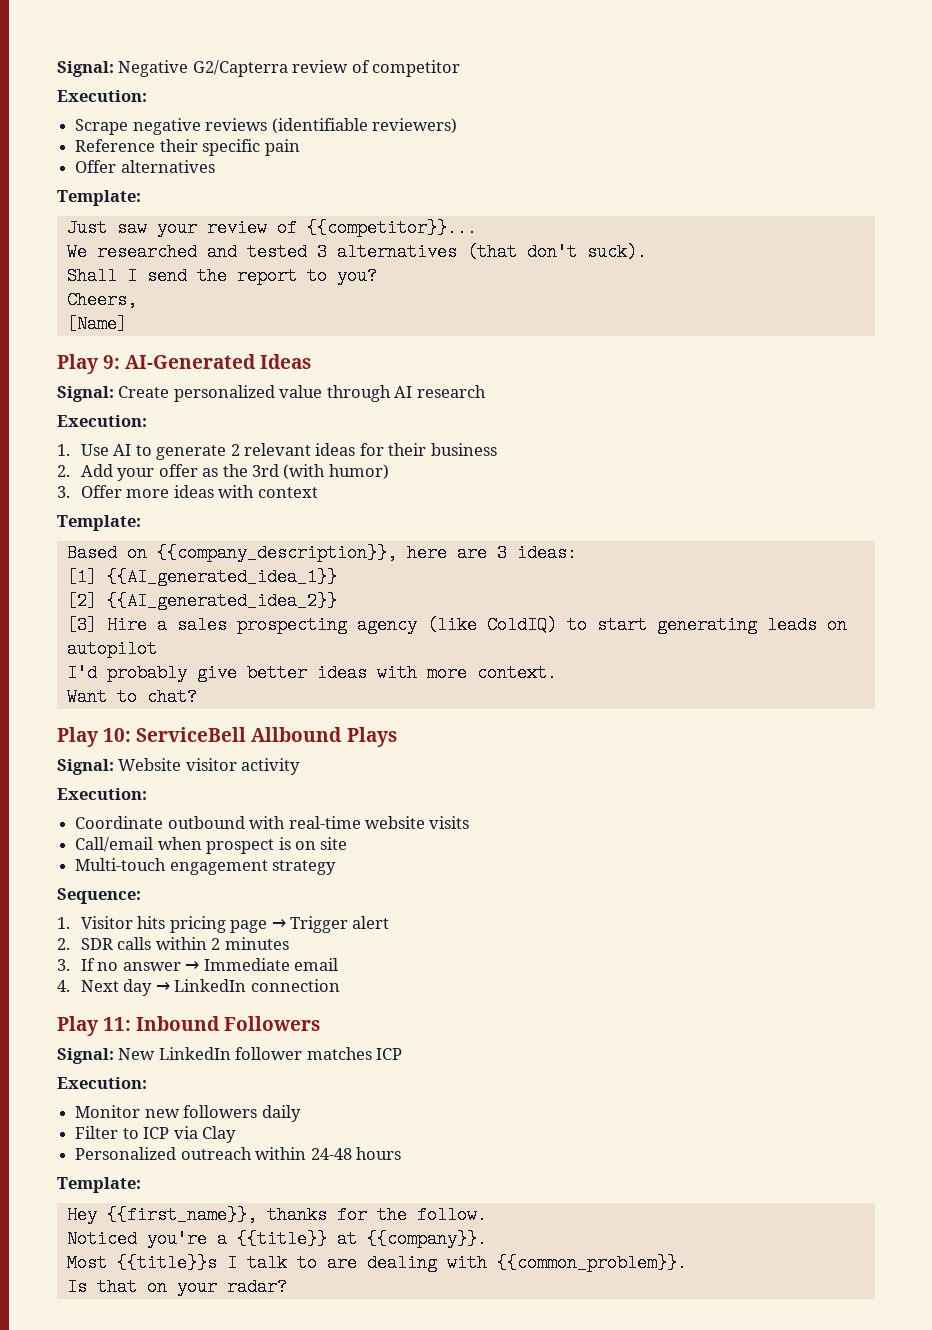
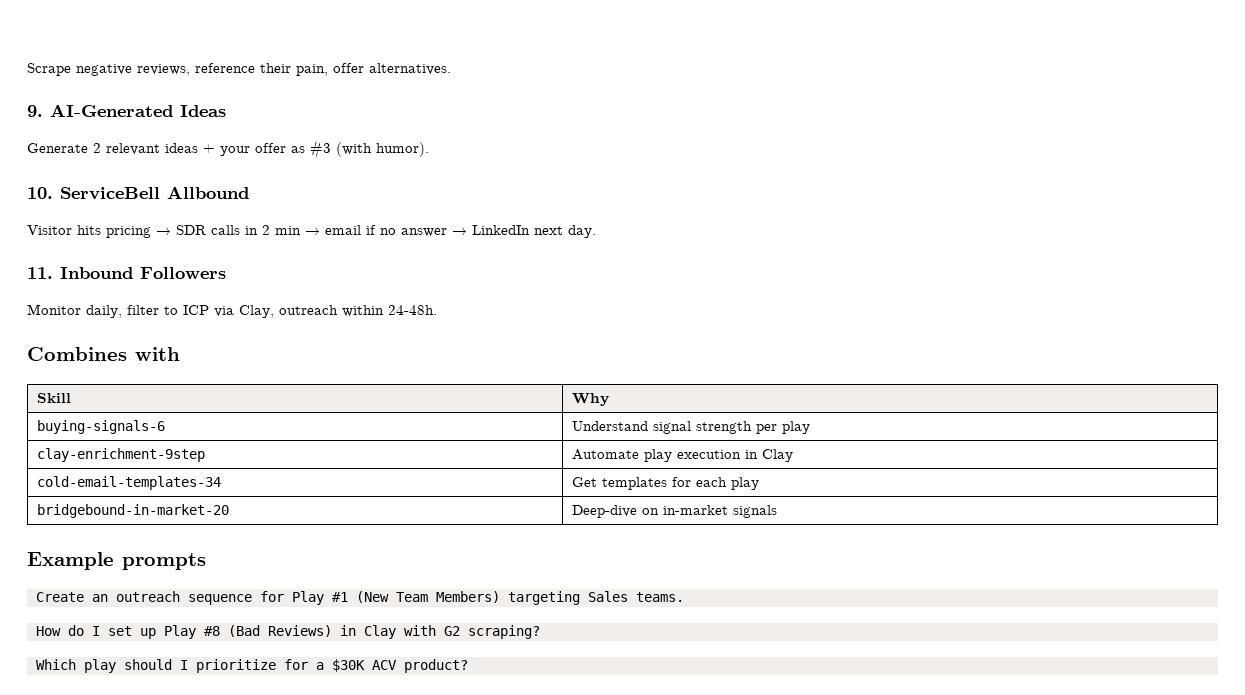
- Signal: Negative G2/Capterra review of competitor
- Execution:
- Scrape negative reviews (identifiable reviewers)
- Reference their specific pain
- Offer alternatives
- Template:
- Just saw your review of {{competitor}}...
- We researched and tested 3 alternatives (that don't suck).
- Shall I send the report to you?
- Cheers,
- [Name]
- Play 9: AI-Generated Ideas
- Signal: Create personalized value through AI research
- Execution:
- 1. Use AI to generate 2 relevant ideas for their business
- 2. Add your offer as the 3rd (with humor)
- 3. Offer more ideas with context
- Template:
- Based on {{company_description}}, here are 3 ideas:
- [1] {{AI_generated_idea_1}}
- [2] {{AI_generated_idea_2}}
- [3] Hire a sales prospecting agency (like ColdIQ) to start generating leads on autopilot
- I'd probably give better ideas with more context.
- Want to chat?
- Play 10: ServiceBell Allbound Plays
- Signal: Website visitor activity
- Execution:
- Coordinate outbound with real-time website visits
- Call/email when prospect is on site
- Multi-touch engagement strategy
- Sequence:
- 1. Visitor hits pricing page → Trigger alert
- 2. SDR calls within 2 minutes
- 3. If no answer → Immediate email
- 4. Next day → LinkedIn connection
- Play 11: Inbound Followers
- Signal: New LinkedIn follower matches ICP
- Execution:
- Monitor new followers daily
- Filter to ICP via Clay
- Personalized outreach within 24-48 hours
- Template:
- Hey {{first_name}}, thanks for the follow.
- Noticed you're a {{title}} at {{company}}.
- Most {{title}}s I talk to are dealing with {{common_problem}}.
- Is that on your radar?
+ Scrape negative reviews, reference their pain, offer alternatives.
+ 9. AI-Generated Ideas
+ Generate 2 relevant ideas + your offer as #3 (with humor).
+ 10. ServiceBell Allbound
+ Visitor hits pricing → SDR calls in 2 min → email if no answer → LinkedIn next day.
+ 11. Inbound Followers
+ Monitor daily, filter to ICP via Clay, outreach within 24-48h.
+ Combines with
+ Skill | Why
+ buying-signals-6 | Understand signal strength per play
+ clay-enrichment-9step | Automate play execution in Clay
+ cold-email-templates-34 | Get templates for each play
+ bridgebound-in-market-20 | Deep-dive on in-market signals
+ Example prompts
+ Create an outreach sequence for Play #1 (New Team Members) targeting Sales teams.
+ How do I set up Play #8 (Bad Reviews) in Clay with G2 scraping?
+ Which play should I prioritize for a $30K ACV product?

